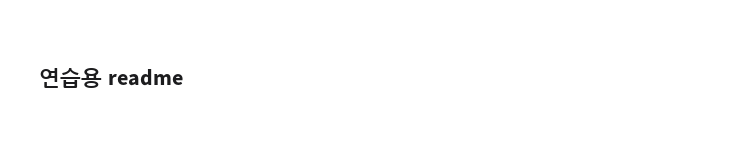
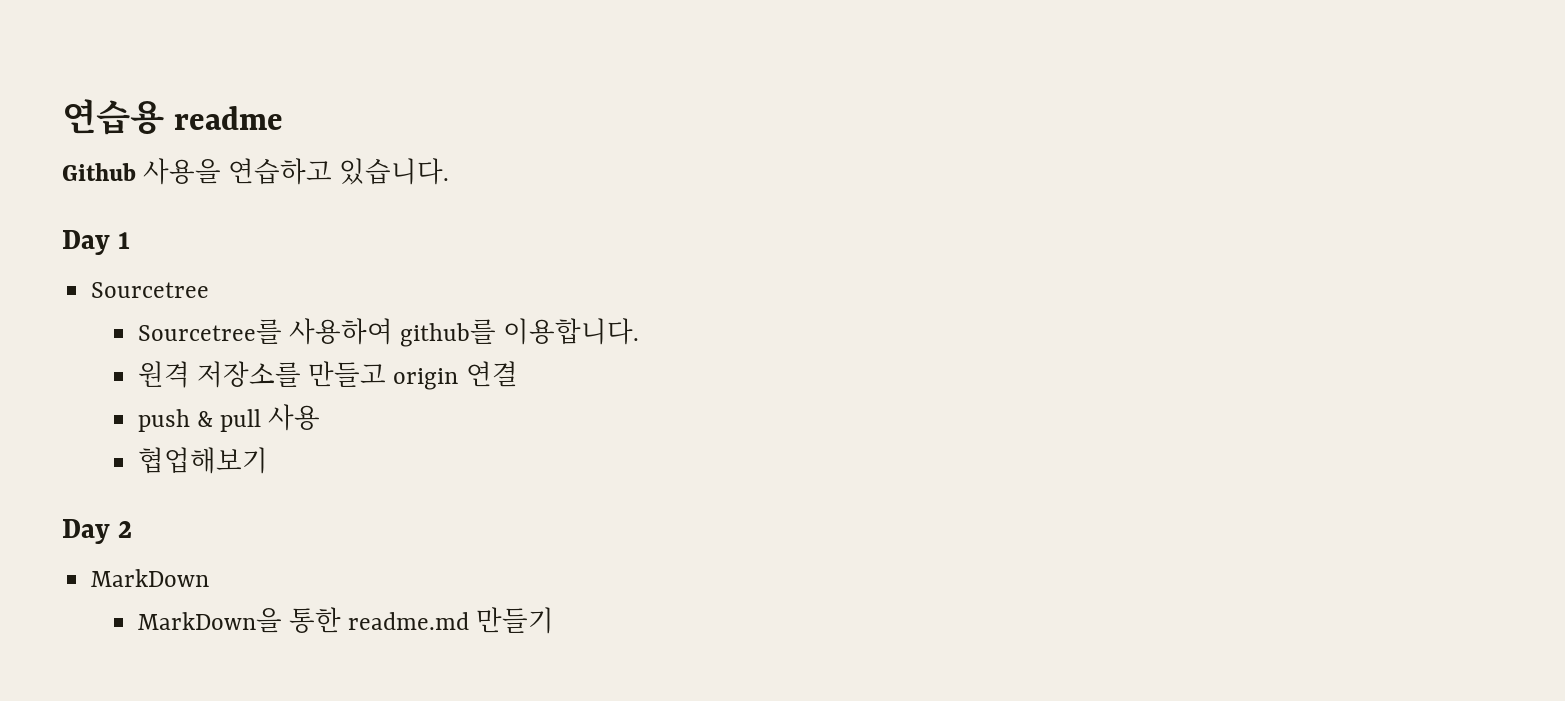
+ Github 사용을 연습하고 있습니다.
+ Day 1
+ Sourcetree
+ Sourcetree를 사용하여 github를 이용합니다.
+ 원격 저장소를 만들고 origin 연결
+ push & pull 사용
+ 협업해보기
+ Day 2
+ MarkDown
+ MarkDown을 통한 readme.md 만들기

